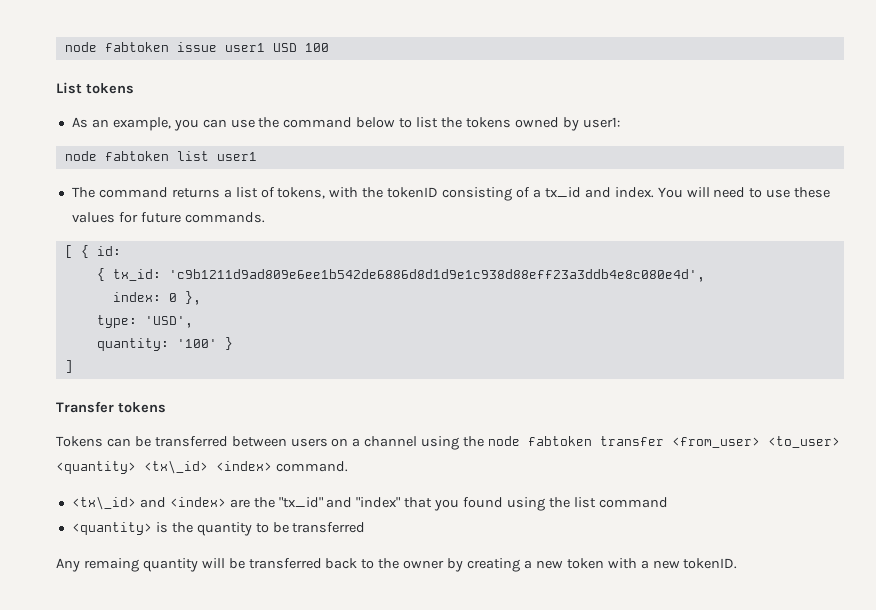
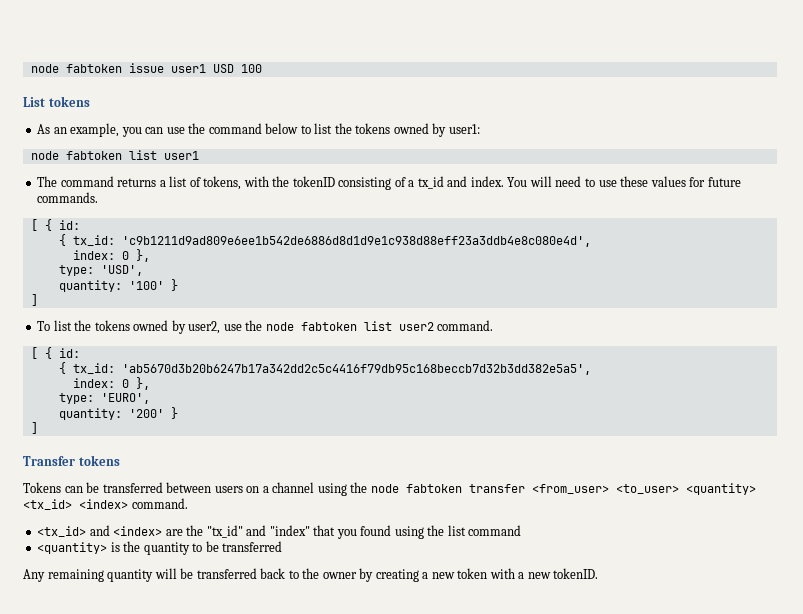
+ To list the tokens owned by user2, use the node fabtoken list user2 command.
+ [ { id:
+ { tx_id: 'ab5670d3b20b6247b17a342dd2c5c4416f79db95c168beccb7d32b3dd382e5a5',
+ index: 0 },
+ type: 'EURO',
+ quantity: '200' }
+ ]
- Tokens can be transferred between users on a channel using the node fabtoken transfer <from_user> <to_user> <quantity> <tx\_id> <index> command.
+ Tokens can be transferred between users on a channel using the node fabtoken transfer <from_user> <to_user> <quantity> <tx_id> <index> command.
- <tx\_id> and <index> are the "tx_id" and "index" that you found using the list command
+ <tx_id> and <index> are the "tx_id" and "index" that you found using the list command
- Any remaing quantity will be transferred back to the owner by creating a new token with a new tokenID.
+ Any remaining quantity will be transferred back to the owner by creating a new token with a new tokenID.

